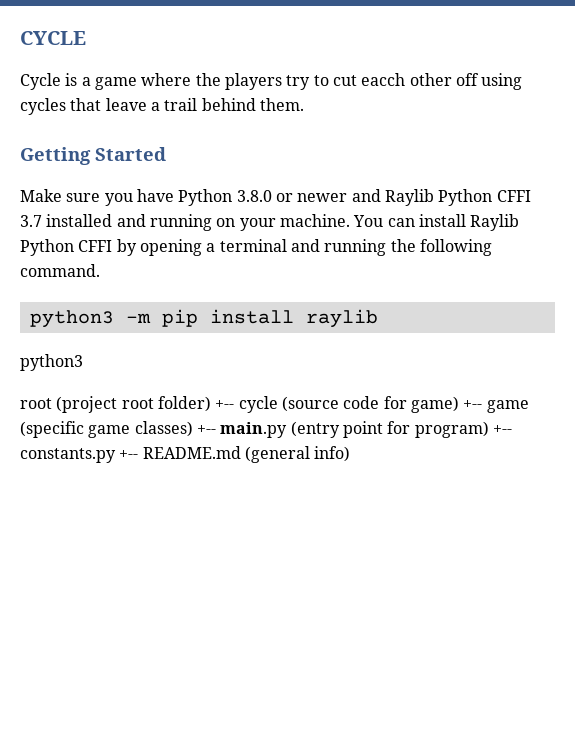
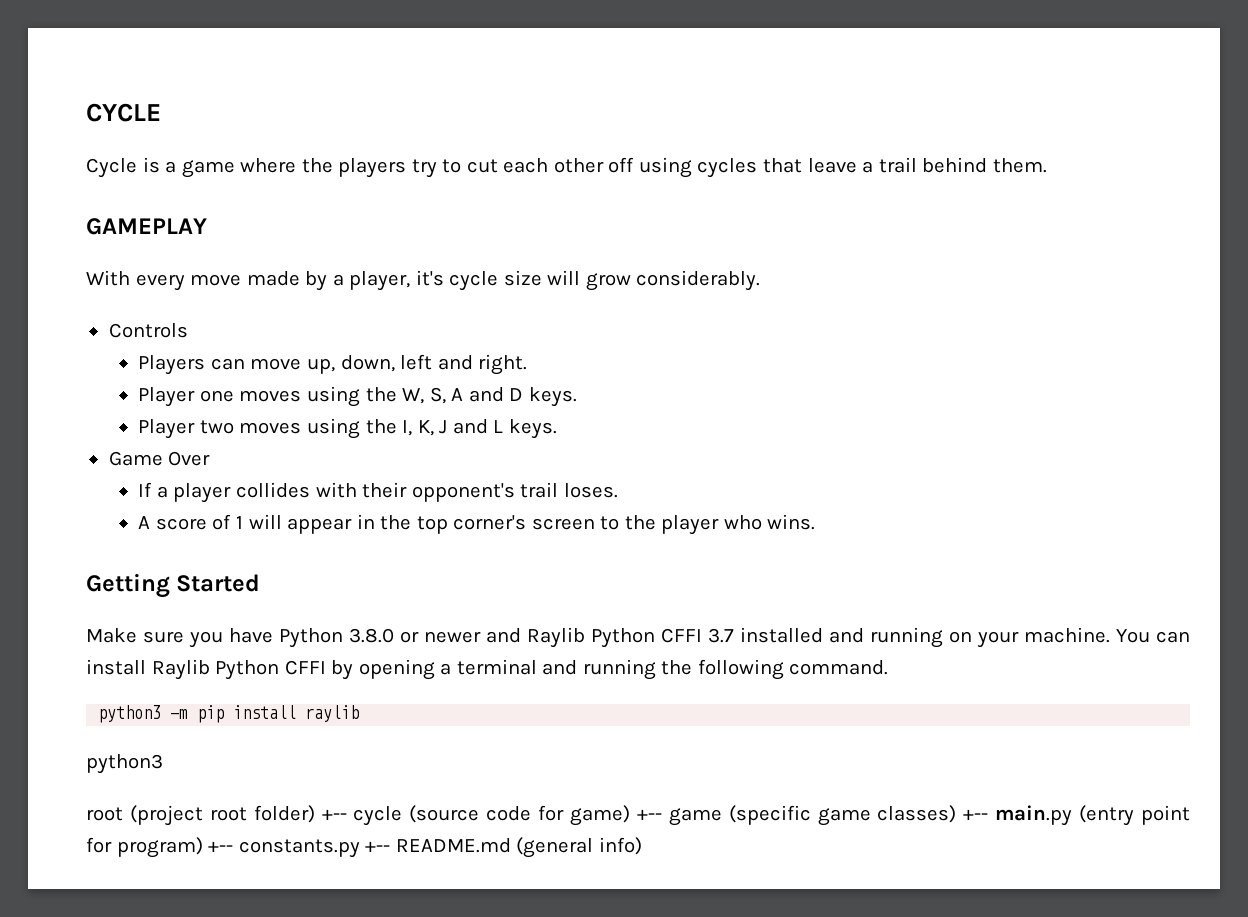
- Cycle is a game where the players try to cut eacch other off using cycles that leave a trail behind them.
+ Cycle is a game where the players try to cut each other off using cycles that leave a trail behind them.
+ GAMEPLAY
+ With every move made by a player, it's cycle size will grow considerably.
+ Controls
+ Players can move up, down, left and right.
+ Player one moves using the W, S, A and D keys.
+ Player two moves using the I, K, J and L keys.
+ Game Over
+ If a player collides with their opponent's trail loses.
+ A score of 1 will appear in the top corner's screen to the player who wins.

